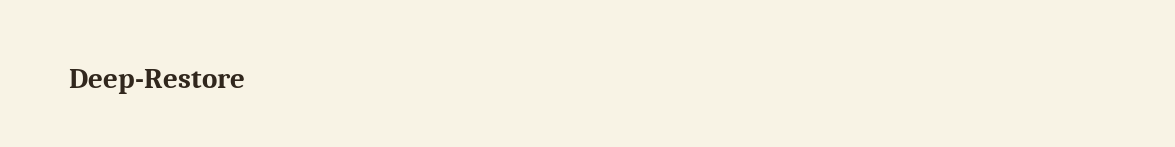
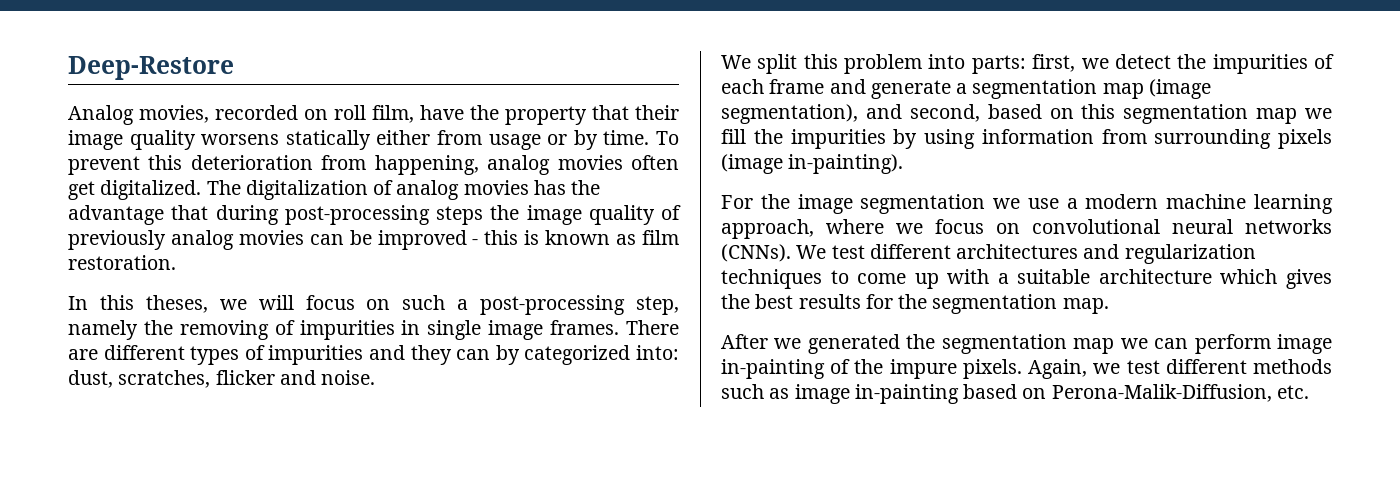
+ Analog movies, recorded on roll film, have the property that their image quality worsens statically either from usage or by time. To prevent this deterioration from happening, analog movies often get digitalized. The digitalization of analog movies has the advantage that during post-processing steps the image quality of previously analog movies can be improved - this is known as film restoration.
+ In this theses, we will focus on such a post-processing step, namely the removing of impurities in single image frames. There are different types of impurities and they can by categorized into: dust, scratches, flicker and noise.
+ We split this problem into parts: first, we detect the impurities of each frame and generate a segmentation map (image segmentation), and second, based on this segmentation map we fill the impurities by using information from surrounding pixels (image in-painting).
+ For the image segmentation we use a modern machine learning approach, where we focus on convolutional neural networks (CNNs). We test different architectures and regularization techniques to come up with a suitable architecture which gives the best results for the segmentation map.
+ After we generated the segmentation map we can perform image in-painting of the impure pixels. Again, we test different methods such as image in-painting based on Perona-Malik-Diffusion, etc.

